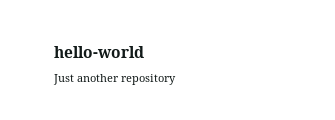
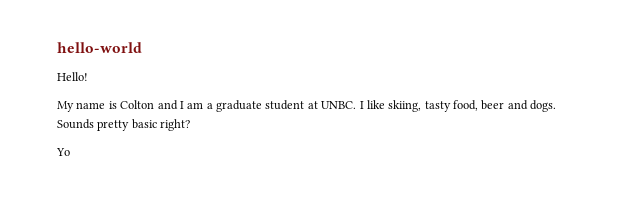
- Just another repository
+ Hello!
+ My name is Colton and I am a graduate student at UNBC. I like skiing, tasty food, beer and dogs. Sounds pretty basic right?
+ Yo

